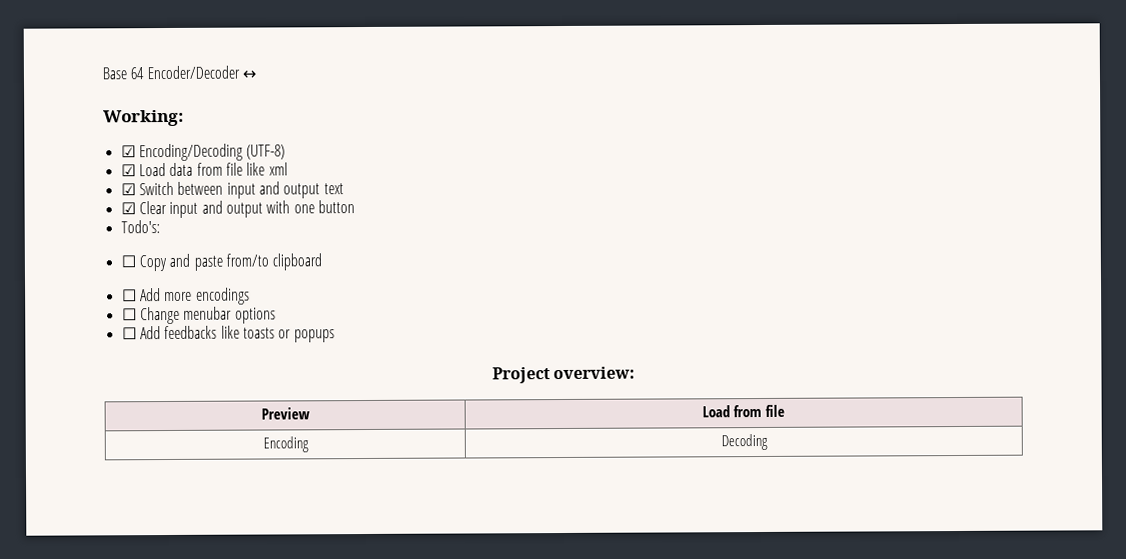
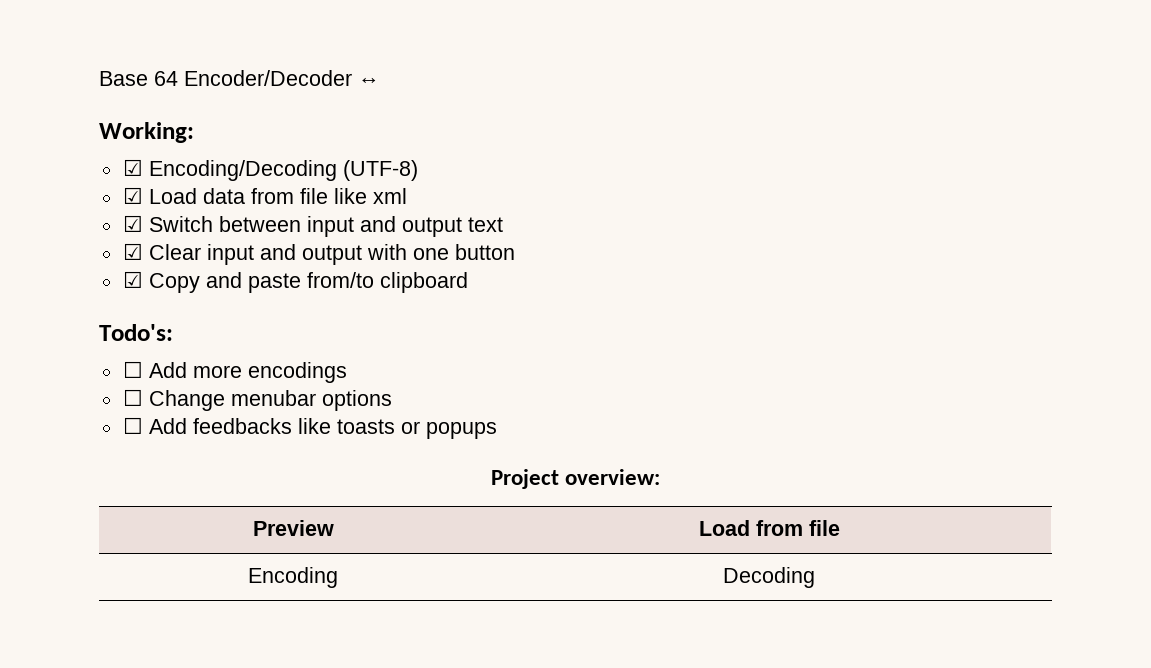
- Todo's:
- ☐ Copy and paste from/to clipboard
+ ☑ Copy and paste from/to clipboard
+ Todo's:

